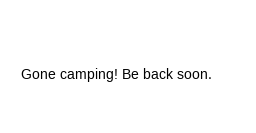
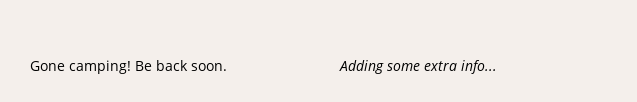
+ Adding some extra info...

